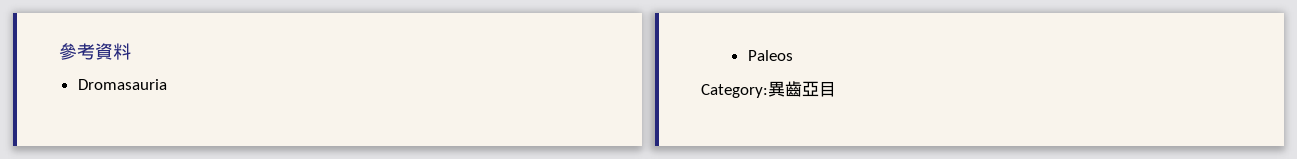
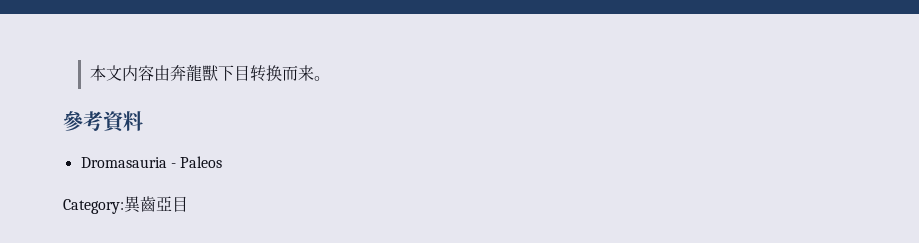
+ 本文内容由奔龍獸下目转换而来。
- Dromasauria
- Paleos
+ Dromasauria - Paleos

